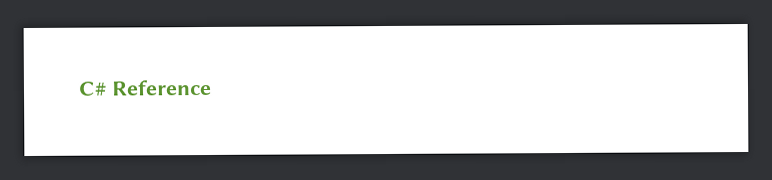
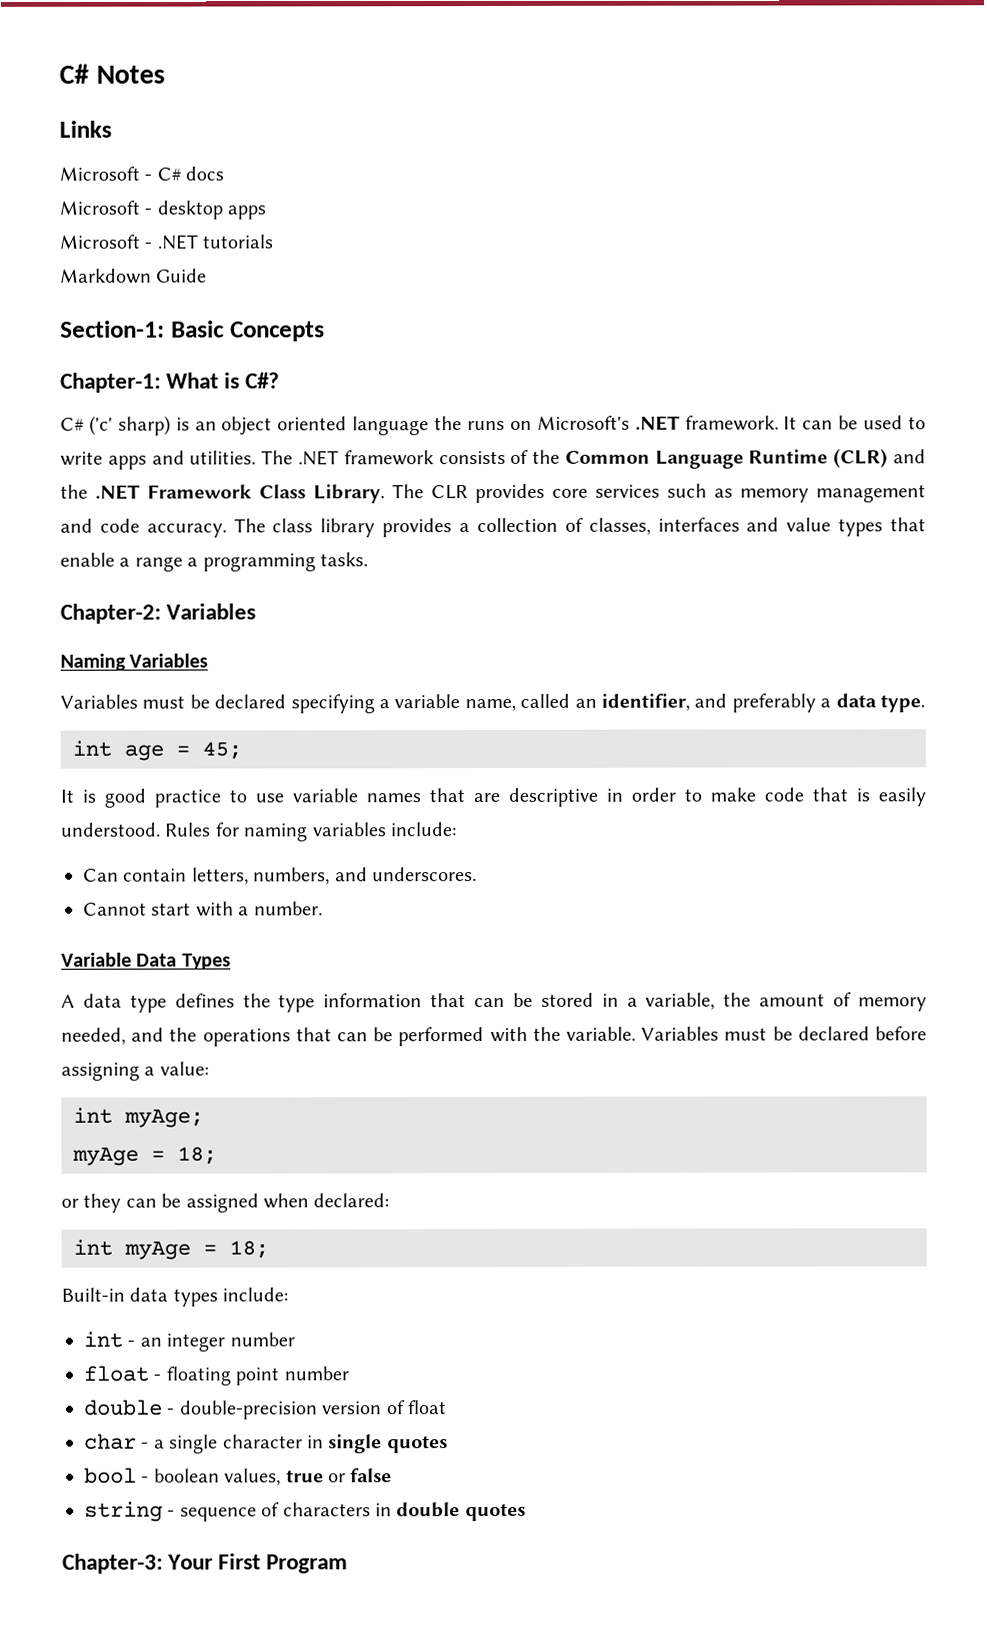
- C# Reference
+ C# Notes
+ Links
+ Microsoft - C# docs
+ Microsoft - desktop apps
+ Microsoft - .NET tutorials
+ Markdown Guide
+ Section-1: Basic Concepts
+ Chapter-1: What is C#?
+ C# ('c' sharp) is an object oriented language the runs on Microsoft's .NET framework. It can be used to write apps and utilities. The .NET framework consists of the Common Language Runtime (CLR) and the .NET Framework Class Library. The CLR provides core services such as memory management and code accuracy. The class library provides a collection of classes, interfaces and value types that enable a range a programming tasks.
+ Chapter-2: Variables
+ Naming Variables
+ Variables must be declared specifying a variable name, called an identifier, and preferably a data type.
+ int age = 45;
+ It is good practice to use variable names that are descriptive in order to make code that is easily understood. Rules for naming variables include:
+ Can contain letters, numbers, and underscores.
+ Cannot start with a number.
+ Variable Data Types
+ A data type defines the type information that can be stored in a variable, the amount of memory needed, and the operations that can be performed with the variable. Variables must be declared before assigning a value:
+ int myAge;
+ myAge = 18;
+ or they can be assigned when declared:
+ int myAge = 18;
+ Built-in data types include:
+ int - an integer number
+ float - floating point number
+ double - double-precision version of float
+ char - a single character in single quotes
+ bool - boolean values, true or false
+ string - sequence of characters in double quotes
+ Chapter-3: Your First Program

